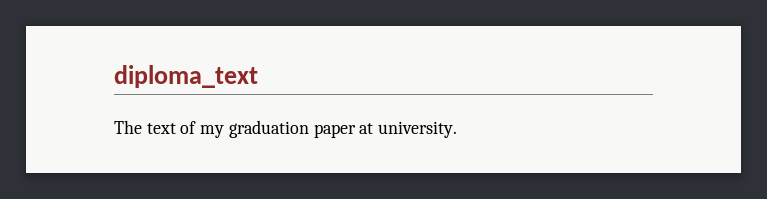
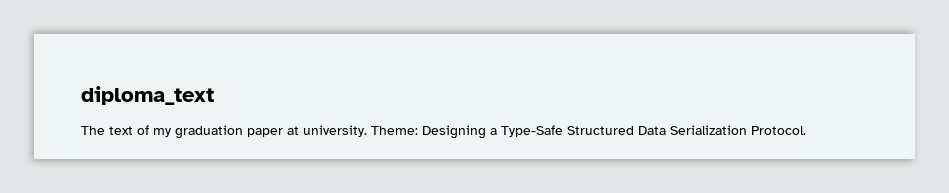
+ Theme: Designing a Type-Safe Structured Data Serialization Protocol.

